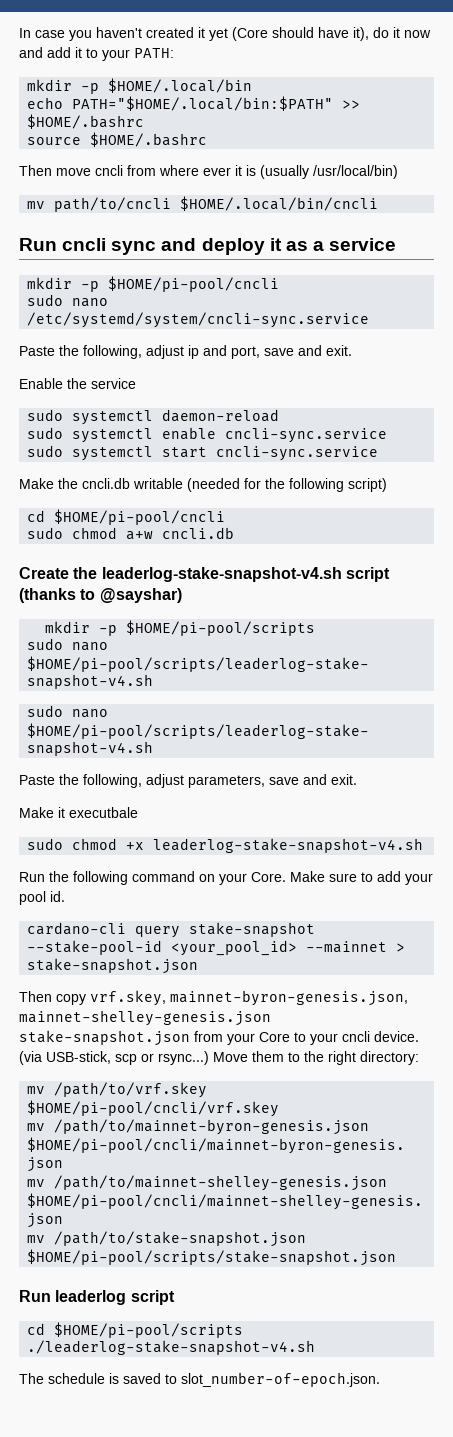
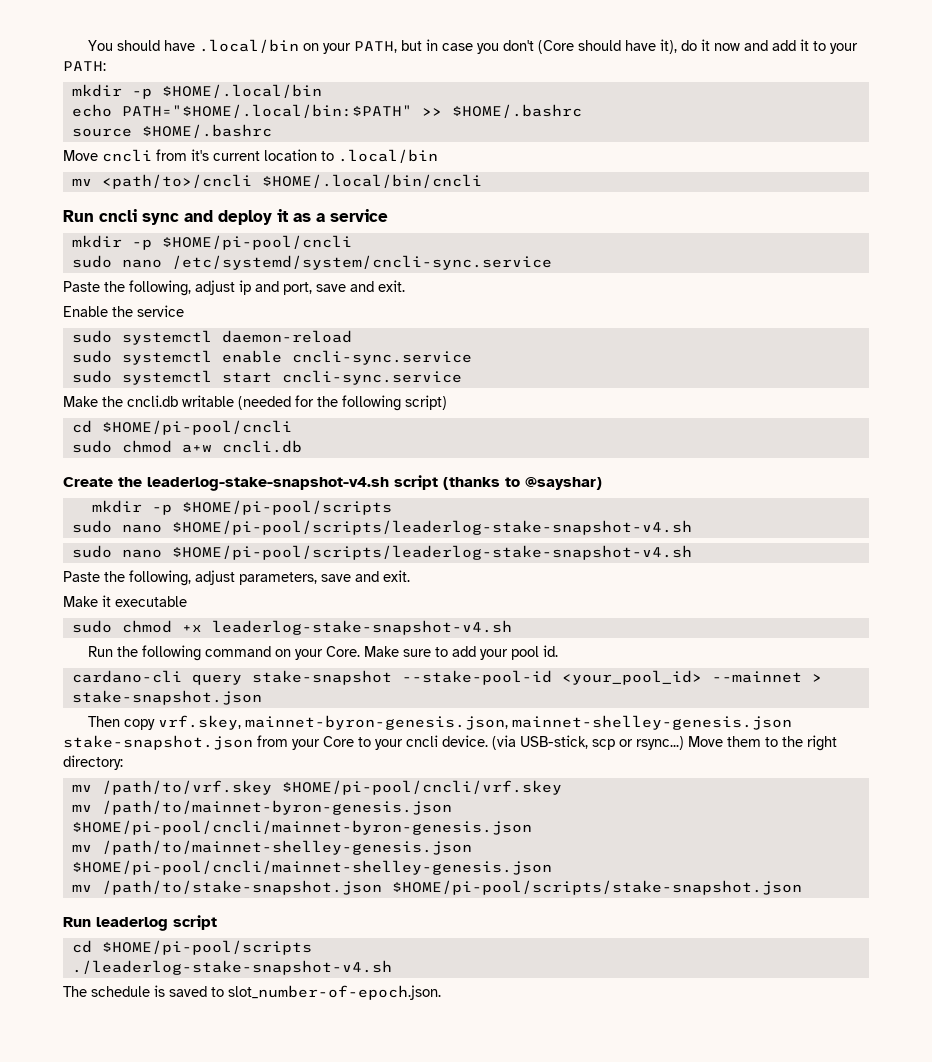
- In case you haven't created it yet (Core should have it), do it now and add it to your PATH:
+ You should have .local/bin on your PATH, but in case you don't (Core should have it), do it now and add it to your PATH:
- Then move cncli from where ever it is (usually /usr/local/bin)
- mv path/to/cncli $HOME/.local/bin/cncli
+ Move cncli from it's current location to .local/bin
+ mv <path/to>/cncli $HOME/.local/bin/cncli
- Make it executbale
+ Make it executable

